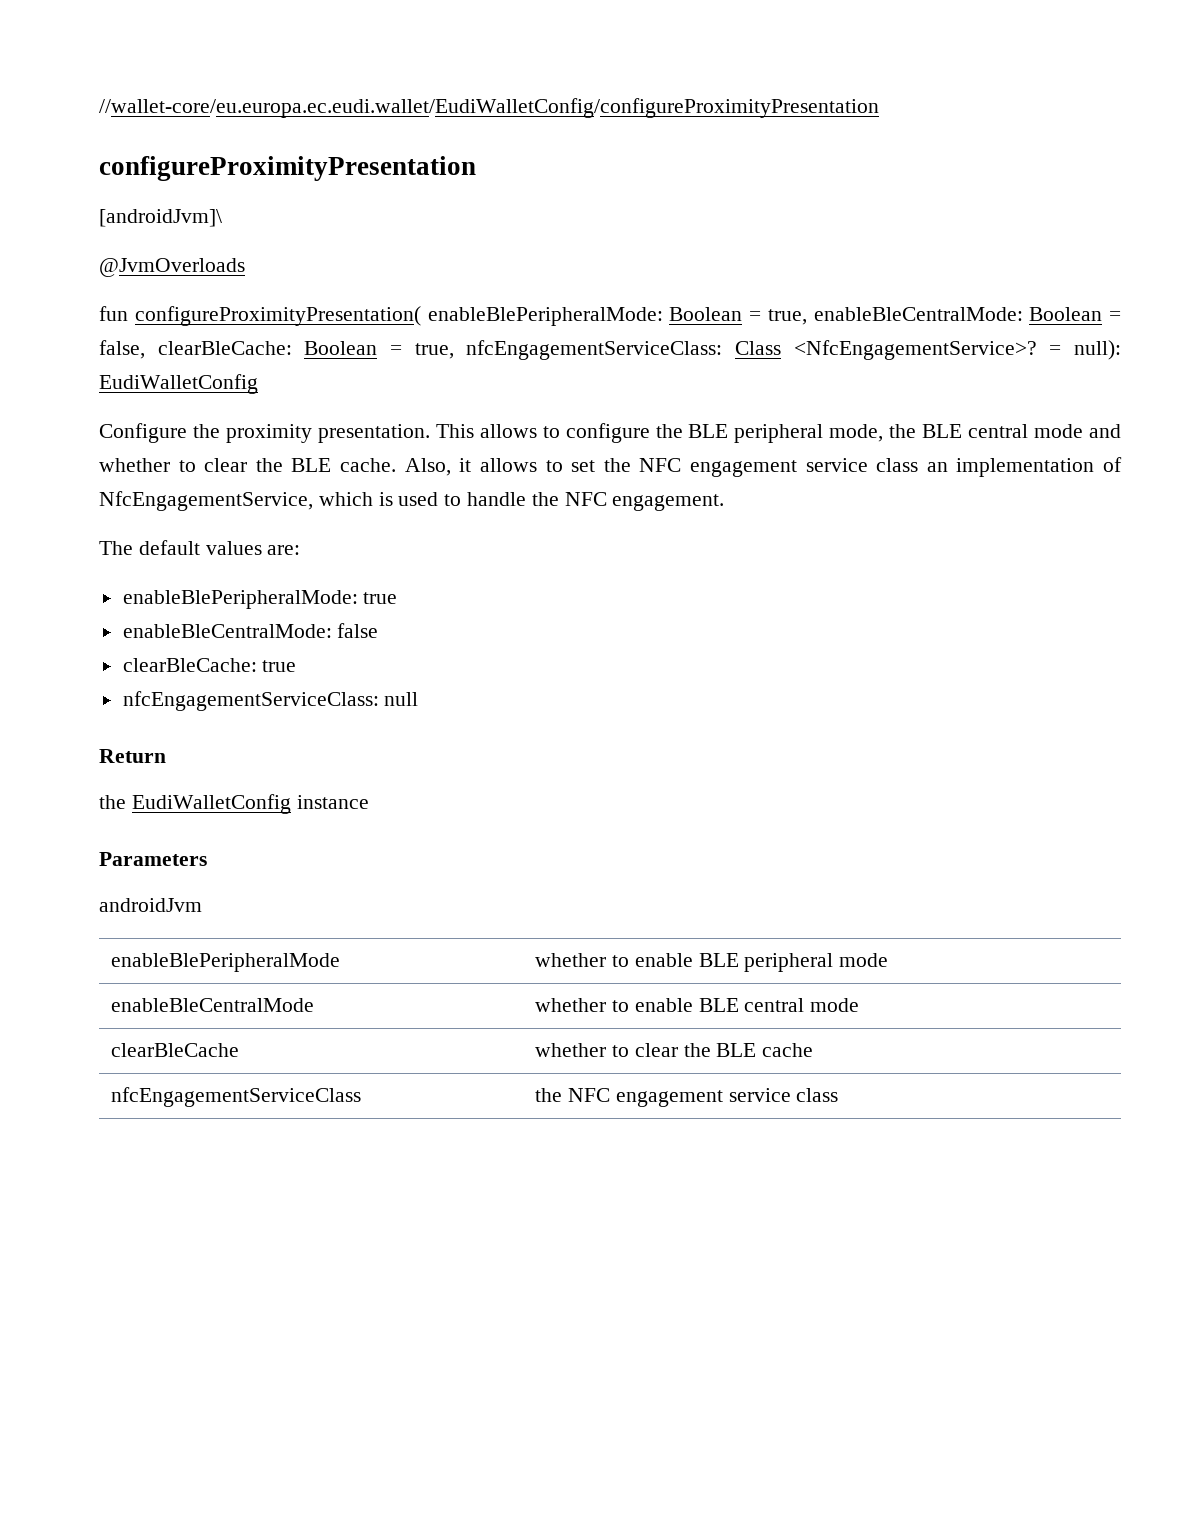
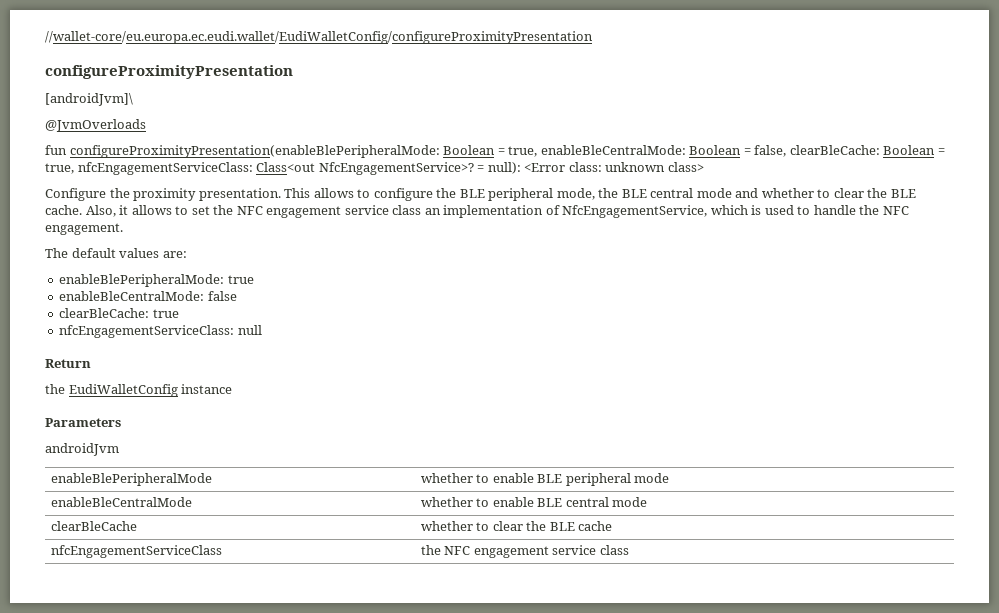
- fun configureProximityPresentation( enableBlePeripheralMode: Boolean = true, enableBleCentralMode: Boolean = false, clearBleCache: Boolean = true, nfcEngagementServiceClass: Class <NfcEngagementService>? = null): EudiWalletConfig
+ fun configureProximityPresentation(enableBlePeripheralMode: Boolean = true, enableBleCentralMode: Boolean = false, clearBleCache: Boolean = true, nfcEngagementServiceClass: Class<out NfcEngagementService>? = null): <Error class: unknown class>

